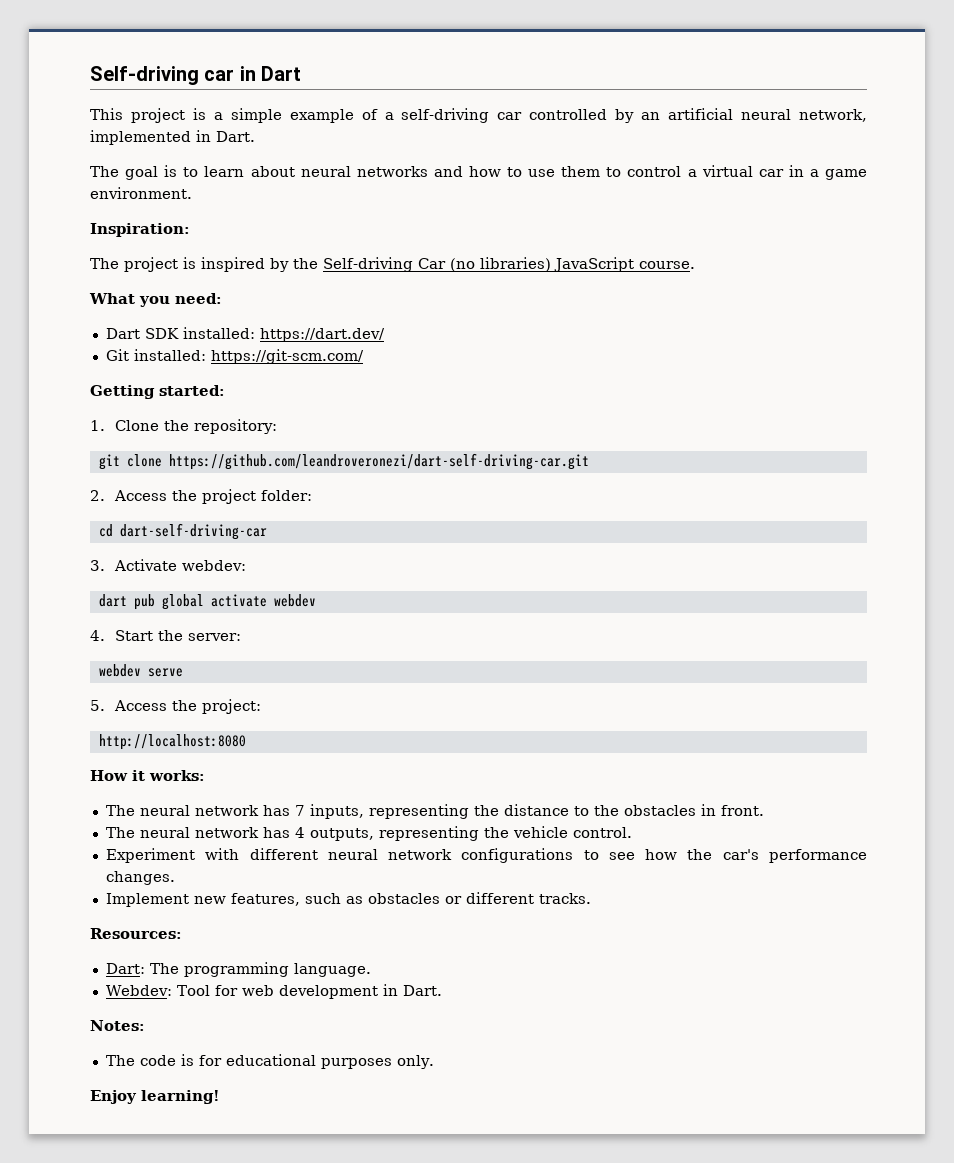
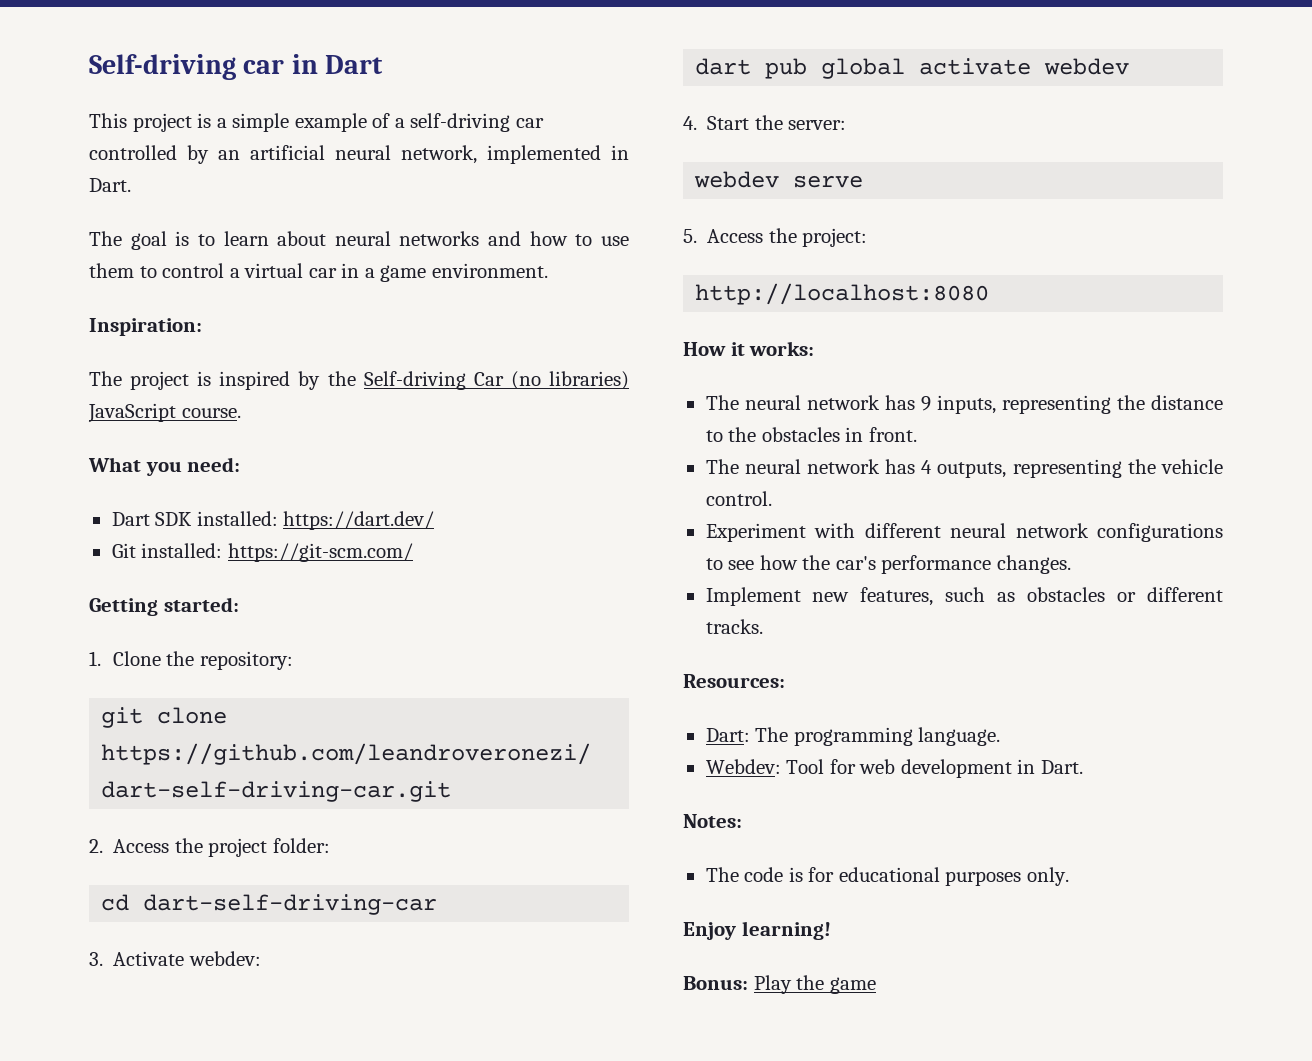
- The neural network has 7 inputs, representing the distance to the obstacles in front.
+ The neural network has 9 inputs, representing the distance to the obstacles in front.
+ Bonus: Play the game

